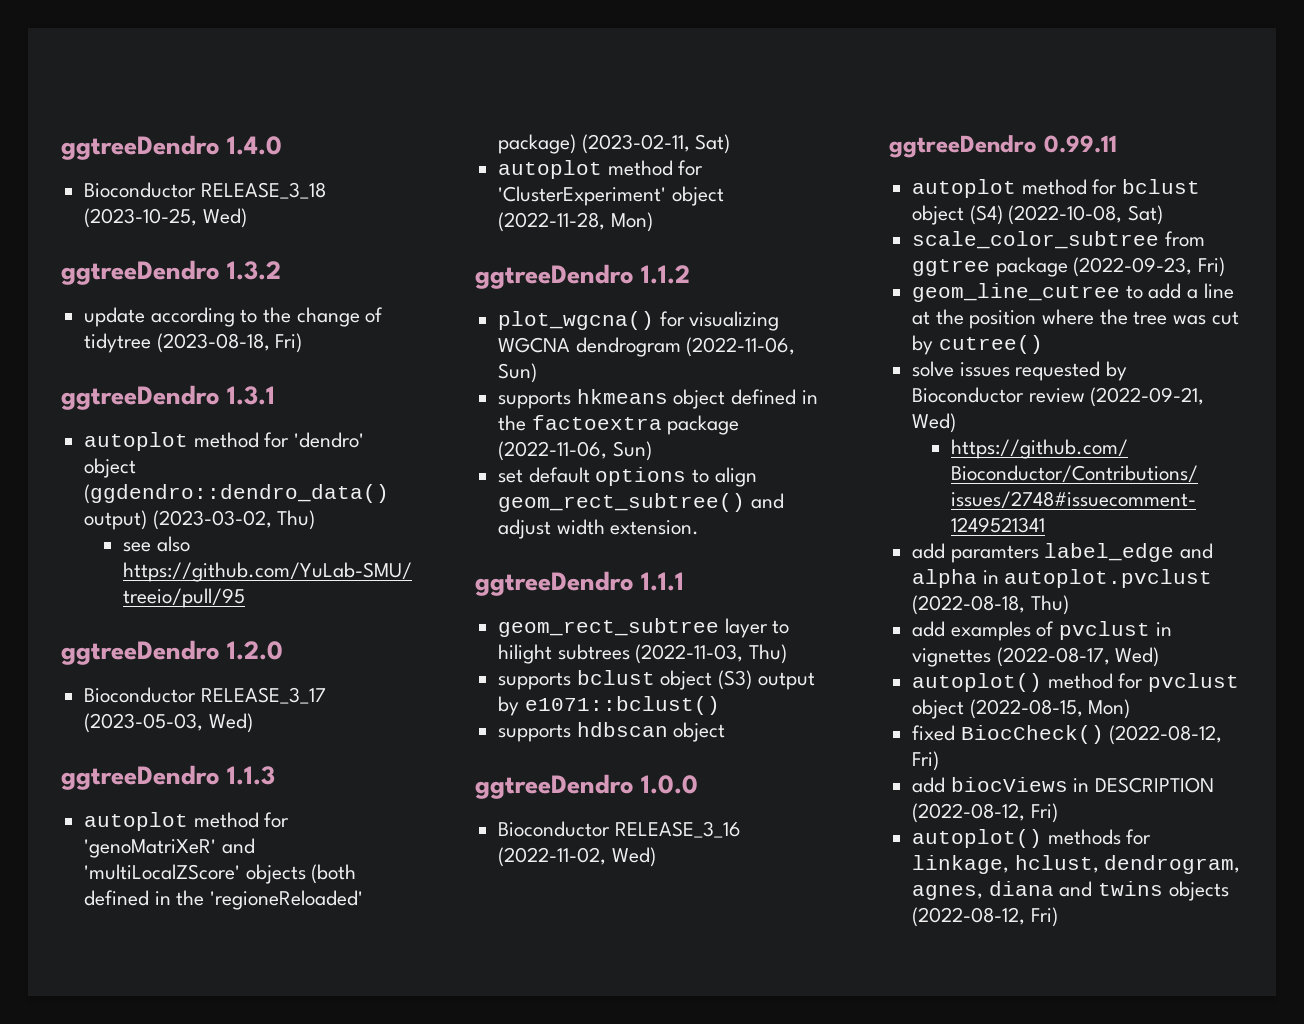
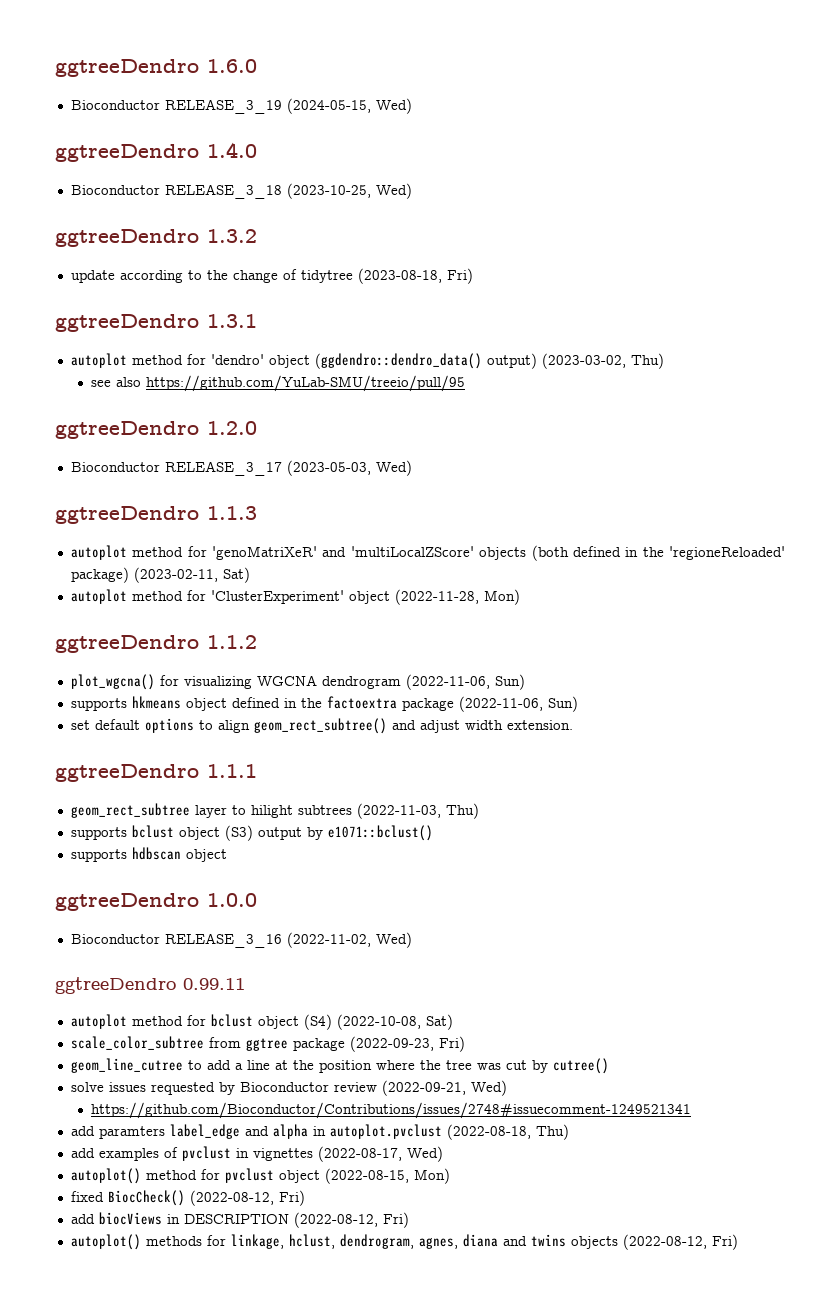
+ ggtreeDendro 1.6.0
+ Bioconductor RELEASE_3_19 (2024-05-15, Wed)

